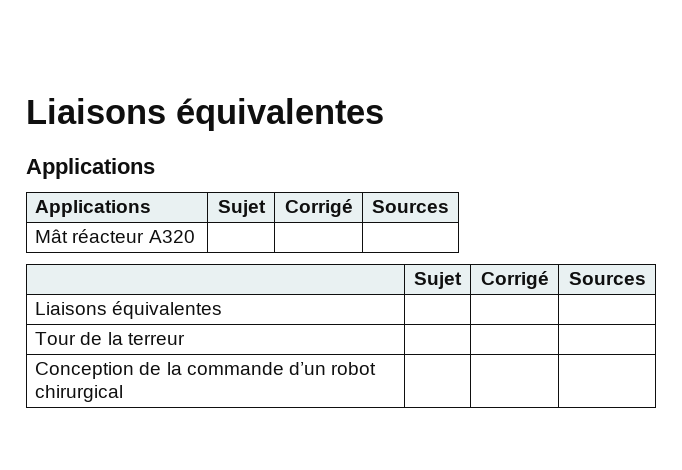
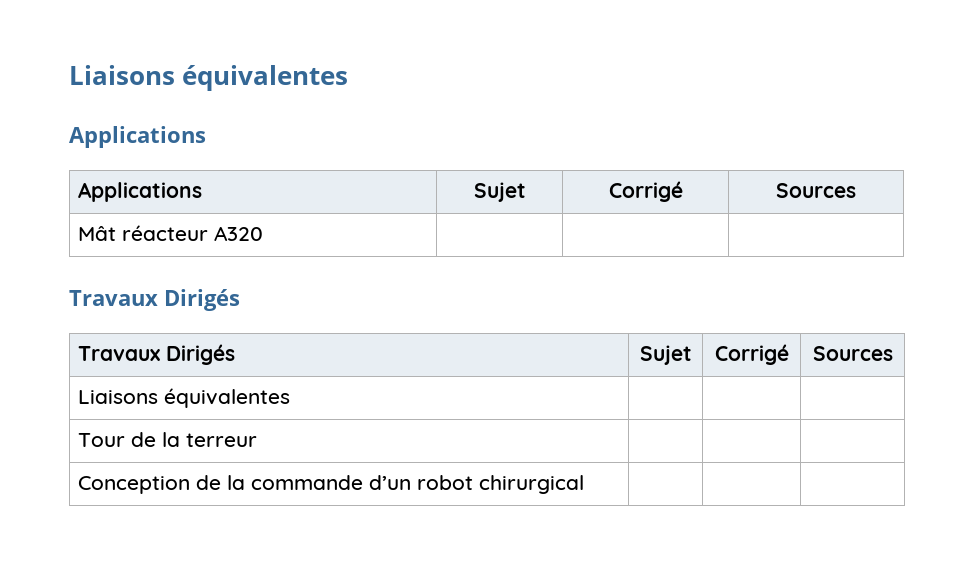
  Mât réacteur A320 | | |
- | Sujet | Corrigé | Sources
+ Travaux Dirigés
+ Travaux Dirigés | Sujet | Corrigé | Sources

